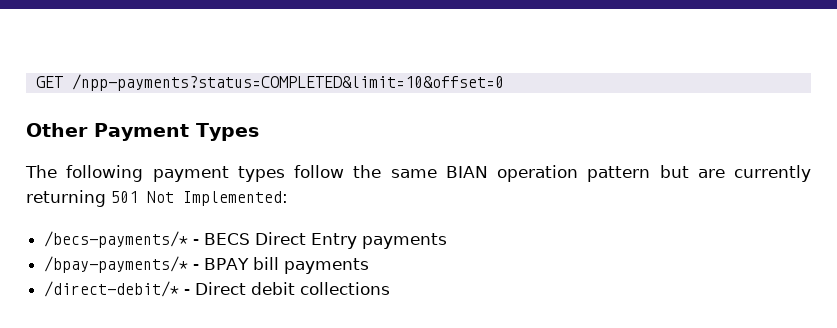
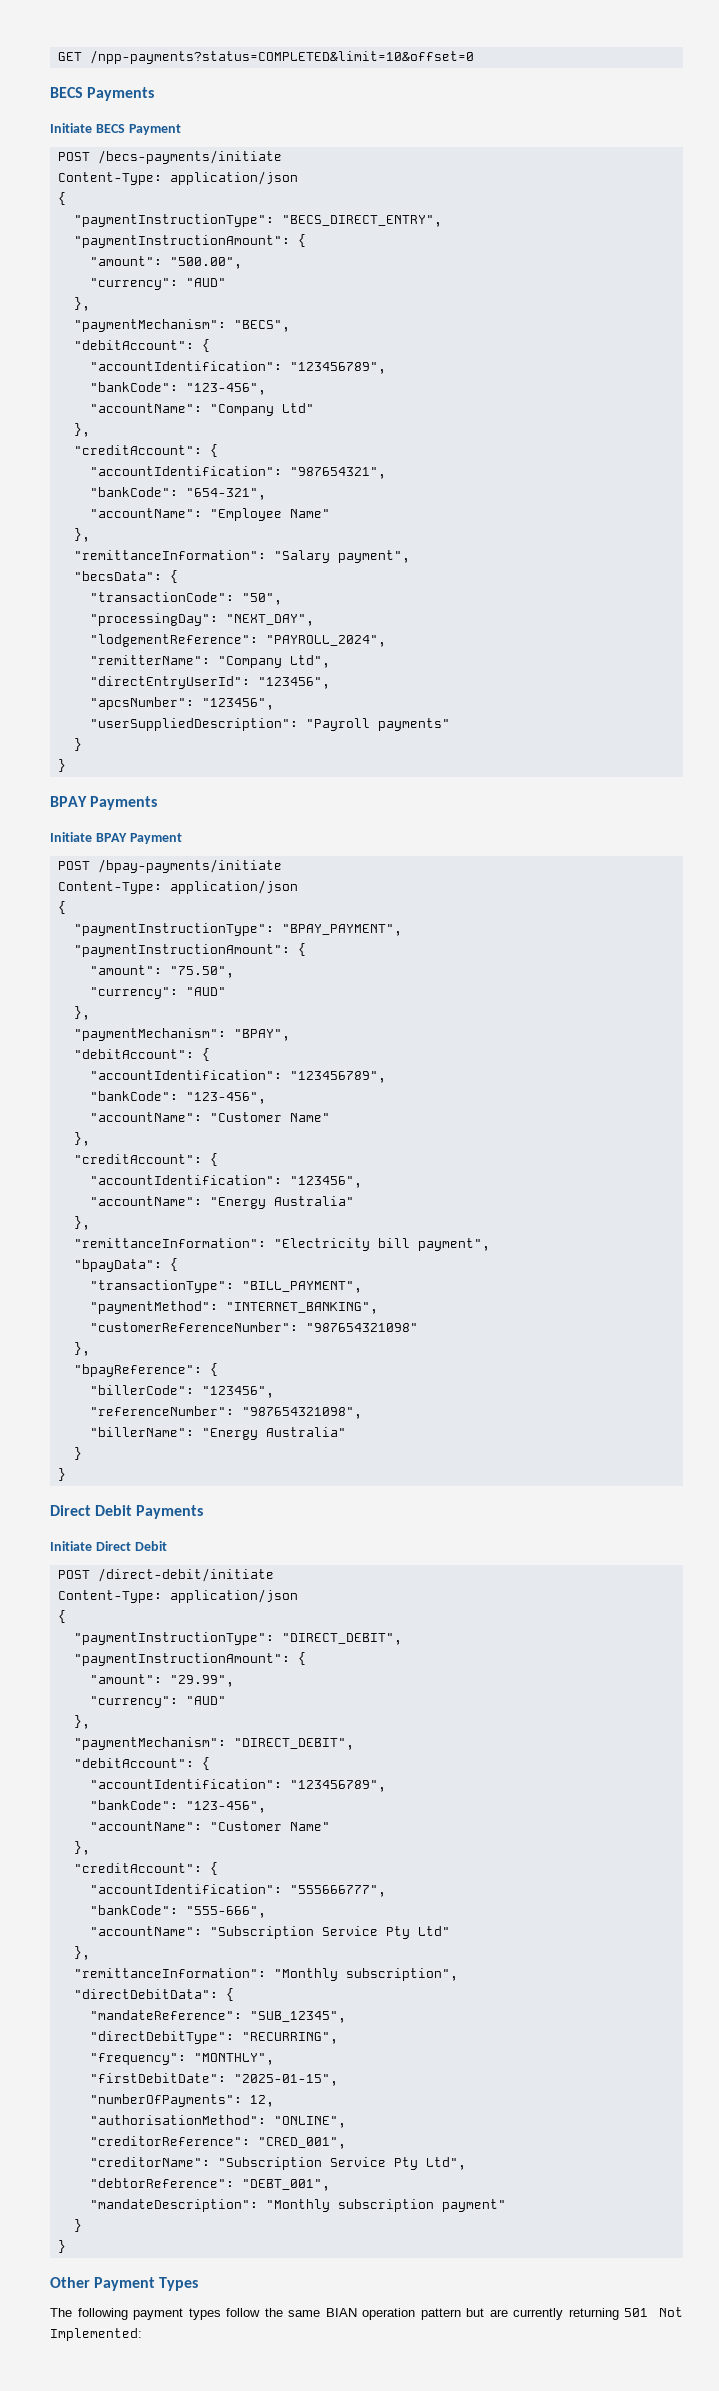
+ BECS Payments
+ Initiate BECS Payment
+ POST /becs-payments/initiate
+ Content-Type: application/json
+ {
+ "paymentInstructionType": "BECS_DIRECT_ENTRY",
+ "paymentInstructionAmount": {
+ "amount": "500.00",
+ "currency": "AUD"
+ },
+ "paymentMechanism": "BECS",
+ "debitAccount": {
+ "accountIdentification": "123456789",
+ "bankCode": "123-456",
+ "accountName": "Company Ltd"
+ },
+ "creditAccount": {
+ "accountIdentification": "987654321",
+ "bankCode": "654-321",
+ "accountName": "Employee Name"
+ },
+ "remittanceInformation": "Salary payment",
+ "becsData": {
+ "transactionCode": "50",
+ "processingDay": "NEXT_DAY",
+ "lodgementReference": "PAYROLL_2024",
+ "remitterName": "Company Ltd",
+ "directEntryUserId": "123456",
+ "apcsNumber": "123456",
+ "userSuppliedDescription": "Payroll payments"
+ }
+ }
+ BPAY Payments
+ Initiate BPAY Payment
+ POST /bpay-payments/initiate
+ Content-Type: application/json
+ {
+ "paymentInstructionType": "BPAY_PAYMENT",
+ "paymentInstructionAmount": {
+ "amount": "75.50",
+ "currency": "AUD"
+ },
+ "paymentMechanism": "BPAY",
+ "debitAccount": {
+ "accountIdentification": "123456789",
+ "bankCode": "123-456",
+ "accountName": "Customer Name"
+ },
+ "creditAccount": {
+ "accountIdentification": "123456",
+ "accountName": "Energy Australia"
+ },
+ "remittanceInformation": "Electricity bill payment",
+ "bpayData": {
+ "transactionType": "BILL_PAYMENT",
+ "paymentMethod": "INTERNET_BANKING",
+ "customerReferenceNumber": "987654321098"
+ },
+ "bpayReference": {
+ "billerCode": "123456",
+ "referenceNumber": "987654321098",
+ "billerName": "Energy Australia"
+ }
+ }
+ Direct Debit Payments
+ Initiate Direct Debit
+ POST /direct-debit/initiate
+ Content-Type: application/json
+ {
+ "paymentInstructionType": "DIRECT_DEBIT",
+ "paymentInstructionAmount": {
+ "amount": "29.99",
+ "currency": "AUD"
+ },
+ "paymentMechanism": "DIRECT_DEBIT",
+ "debitAccount": {
+ "accountIdentification": "123456789",
+ "bankCode": "123-456",
+ "accountName": "Customer Name"
+ },
+ "creditAccount": {
+ "accountIdentification": "555666777",
+ "bankCode": "555-666",
+ "accountName": "Subscription Service Pty Ltd"
+ },
+ "remittanceInformation": "Monthly subscription",
+ "directDebitData": {
+ "mandateReference": "SUB_12345",
+ "directDebitType": "RECURRING",
+ "frequency": "MONTHLY",
+ "firstDebitDate": "2025-01-15",
+ "numberOfPayments": 12,
+ "authorisationMethod": "ONLINE",
+ "creditorReference": "CRED_001",
+ "creditorName": "Subscription Service Pty Ltd",
+ "debtorReference": "DEBT_001",
+ "mandateDescription": "Monthly subscription payment"
+ }
+ }
- /becs-payments/* - BECS Direct Entry payments
- /bpay-payments/* - BPAY bill payments
- /direct-debit/* - Direct debit collections

